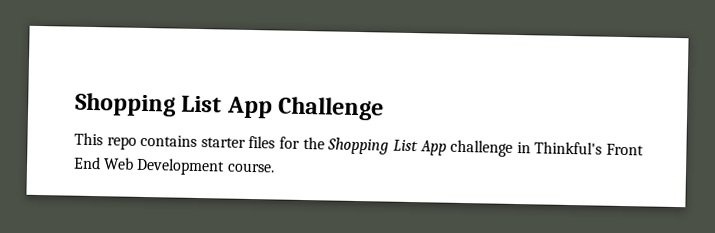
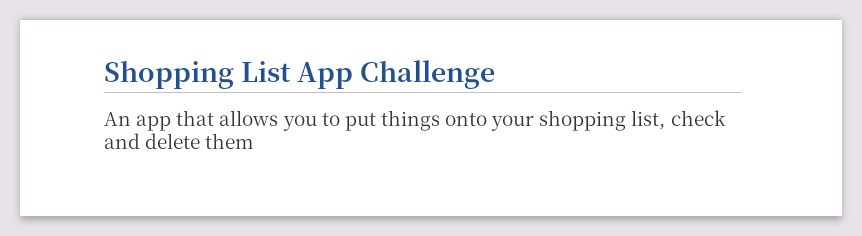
- This repo contains starter files for the Shopping List App challenge in Thinkful's Front End Web Development course.
+ An app that allows you to put things onto your shopping list, check and delete them

